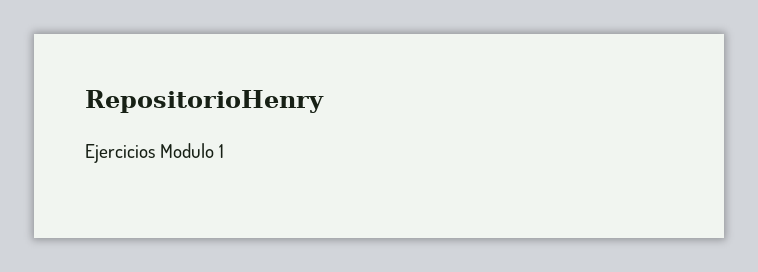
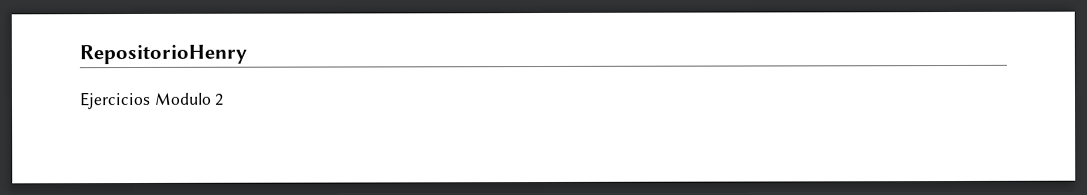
- Ejercicios Modulo 1
+ Ejercicios Modulo 2

